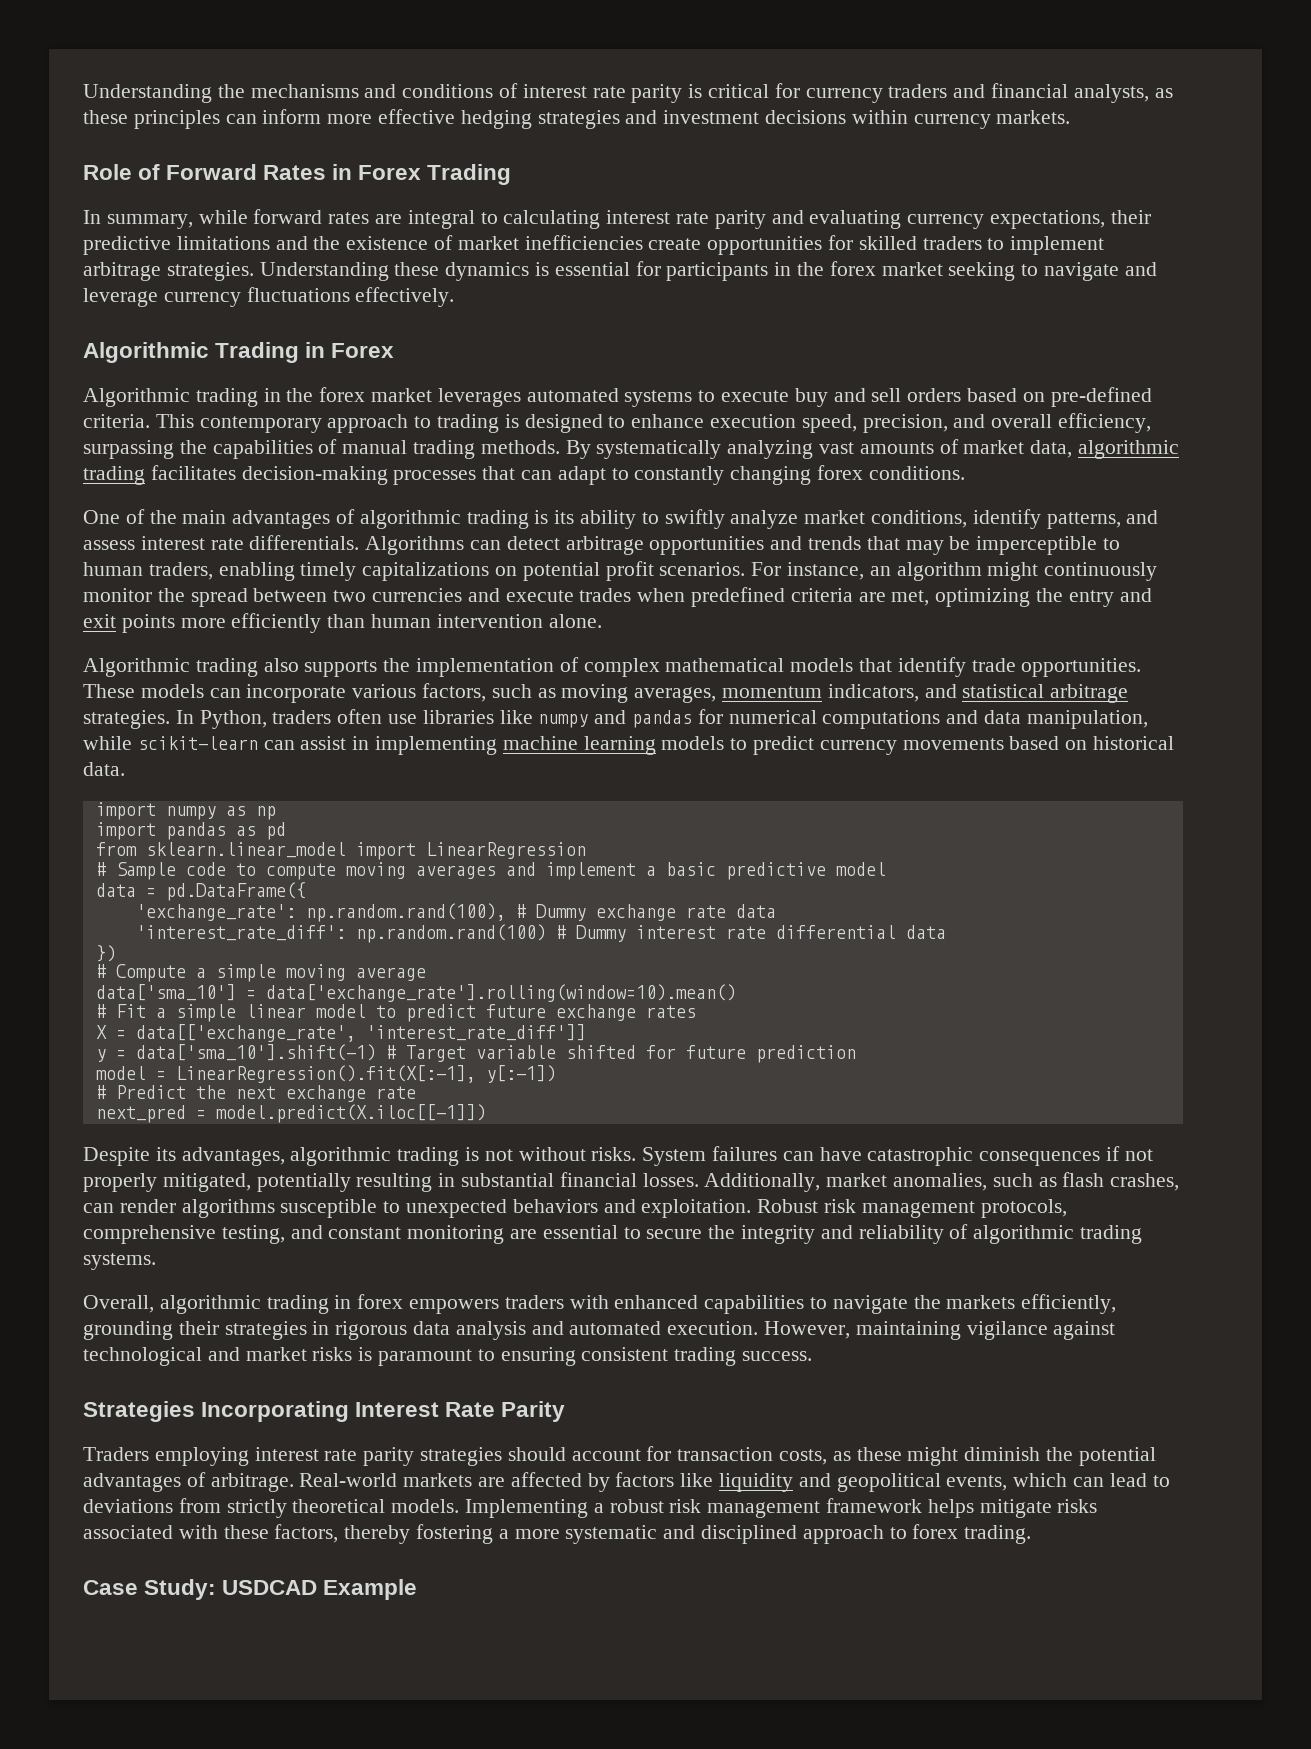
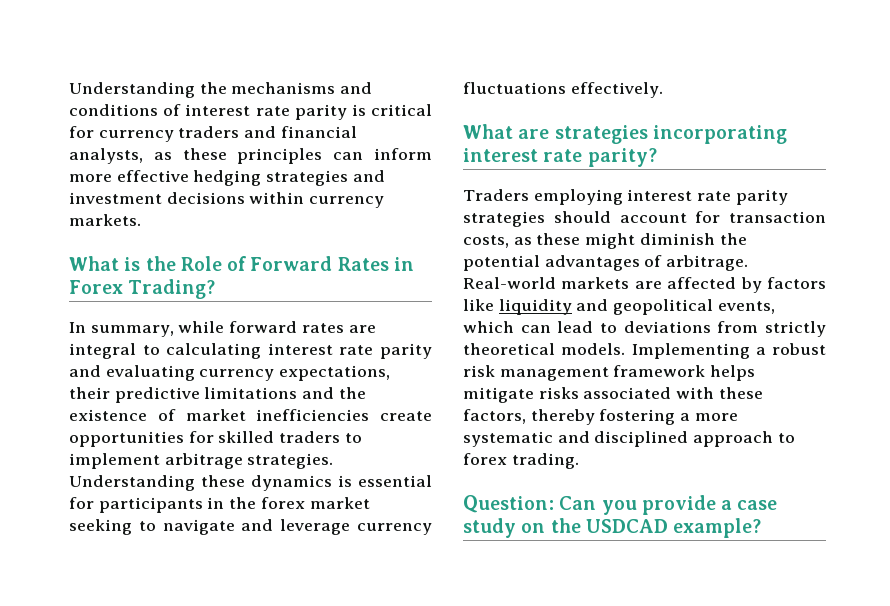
- Role of Forward Rates in Forex Trading
+ What is the Role of Forward Rates in Forex Trading?
- Algorithmic Trading in Forex
- Algorithmic trading in the forex market leverages automated systems to execute buy and sell orders based on pre-defined criteria. This contemporary approach to trading is designed to enhance execution speed, precision, and overall efficiency, surpassing the capabilities of manual trading methods. By systematically analyzing vast amounts of market data, algorithmic trading facilitates decision-making processes that can adapt to constantly changing forex conditions.
- One of the main advantages of algorithmic trading is its ability to swiftly analyze market conditions, identify patterns, and assess interest rate differentials. Algorithms can detect arbitrage opportunities and trends that may be imperceptible to human traders, enabling timely capitalizations on potential profit scenarios. For instance, an algorithm might continuously monitor the spread between two currencies and execute trades when predefined criteria are met, optimizing the entry and exit points more efficiently than human intervention alone.
- Algorithmic trading also supports the implementation of complex mathematical models that identify trade opportunities. These models can incorporate various factors, such as moving averages, momentum indicators, and statistical arbitrage strategies. In Python, traders often use libraries like numpy and pandas for numerical computations and data manipulation, while scikit-learn can assist in implementing machine learning models to predict currency movements based on historical data.
- import numpy as np
- import pandas as pd
- from sklearn.linear_model import LinearRegression
- # Sample code to compute moving averages and implement a basic predictive model
- data = pd.DataFrame({
- 'exchange_rate': np.random.rand(100), # Dummy exchange rate data
- 'interest_rate_diff': np.random.rand(100) # Dummy interest rate differential data
- })
- # Compute a simple moving average
- data['sma_10'] = data['exchange_rate'].rolling(window=10).mean()
- # Fit a simple linear model to predict future exchange rates
- X = data[['exchange_rate', 'interest_rate_diff']]
- y = data['sma_10'].shift(-1) # Target variable shifted for future prediction
- model = LinearRegression().fit(X[:-1], y[:-1])
- # Predict the next exchange rate
- next_pred = model.predict(X.iloc[[-1]])
- Despite its advantages, algorithmic trading is not without risks. System failures can have catastrophic consequences if not properly mitigated, potentially resulting in substantial financial losses. Additionally, market anomalies, such as flash crashes, can render algorithms susceptible to unexpected behaviors and exploitation. Robust risk management protocols, comprehensive testing, and constant monitoring are essential to secure the integrity and reliability of algorithmic trading systems.
- Overall, algorithmic trading in forex empowers traders with enhanced capabilities to navigate the markets efficiently, grounding their strategies in rigorous data analysis and automated execution. However, maintaining vigilance against technological and market risks is paramount to ensuring consistent trading success.
- Strategies Incorporating Interest Rate Parity
+ What are strategies incorporating interest rate parity?
- Case Study: USDCAD Example
+ Question: Can you provide a case study on the USDCAD example?

